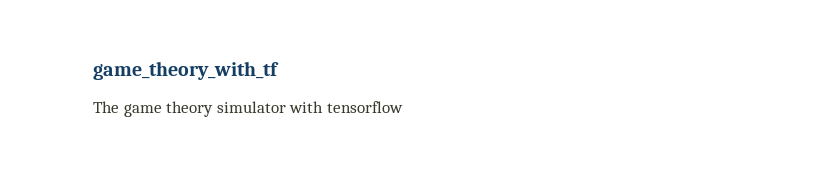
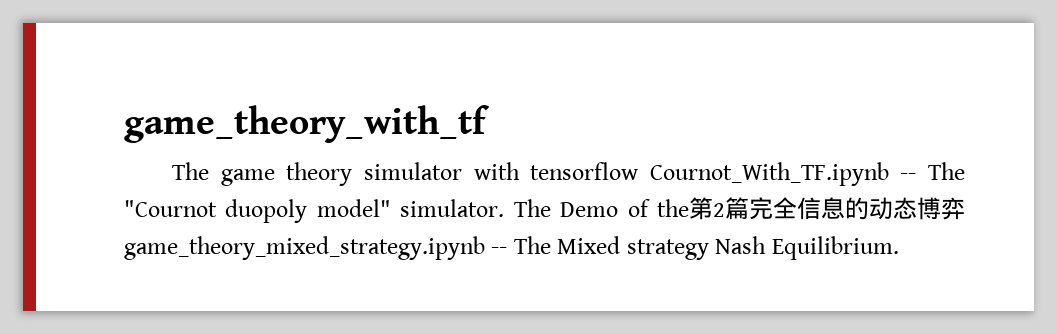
- The game theory simulator with tensorflow
+ The game theory simulator with tensorflow Cournot_With_TF.ipynb -- The "Cournot duopoly model" simulator. The Demo of the第2篇完全信息的动态博弈game_theory_mixed_strategy.ipynb -- The Mixed strategy Nash Equilibrium.

